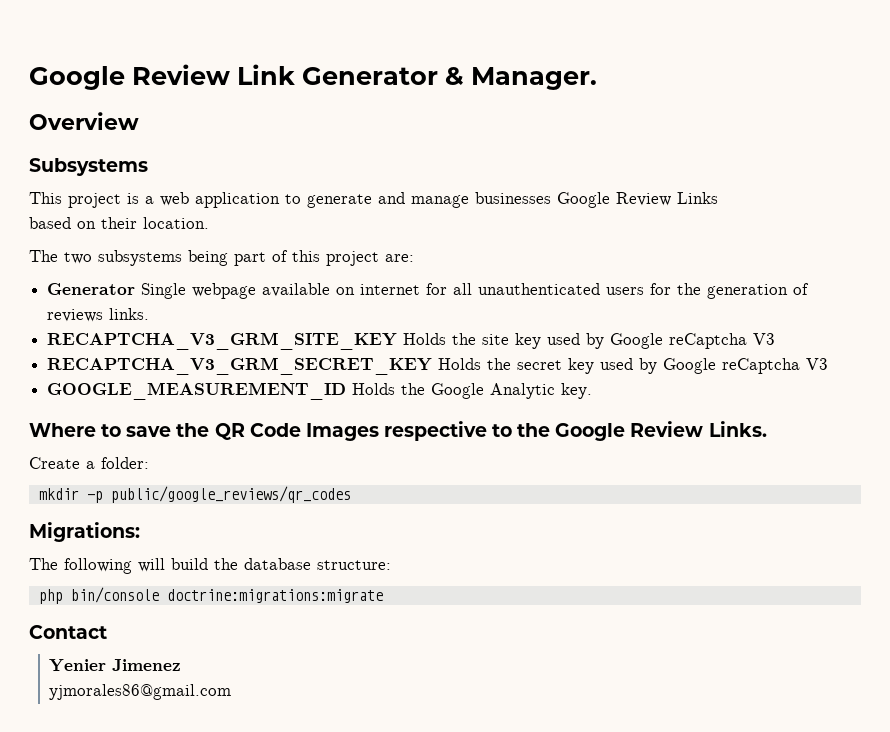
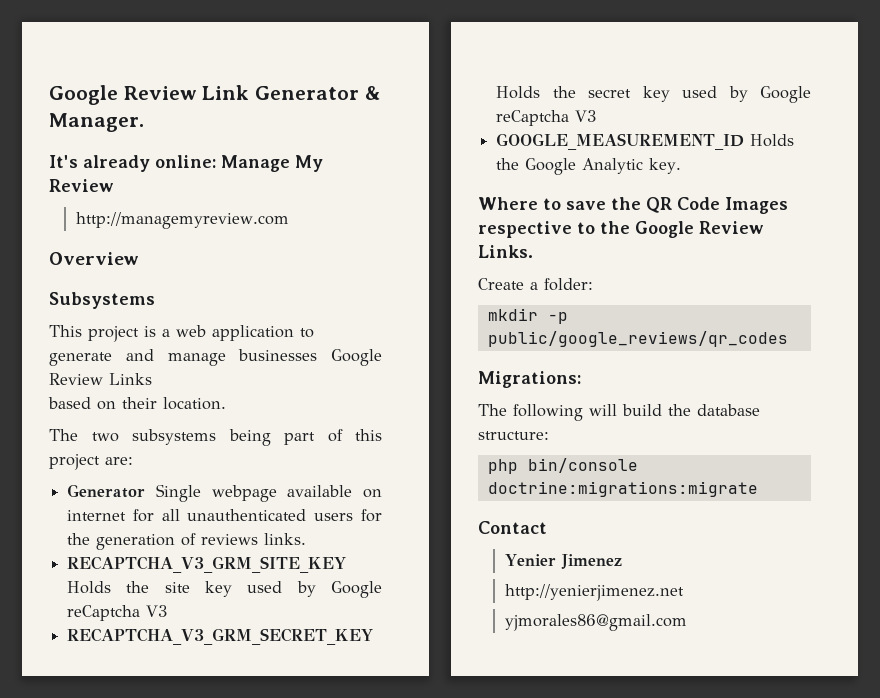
+ It's already online: Manage My Review
+ http://managemyreview.com
+ http://yenierjimenez.net

